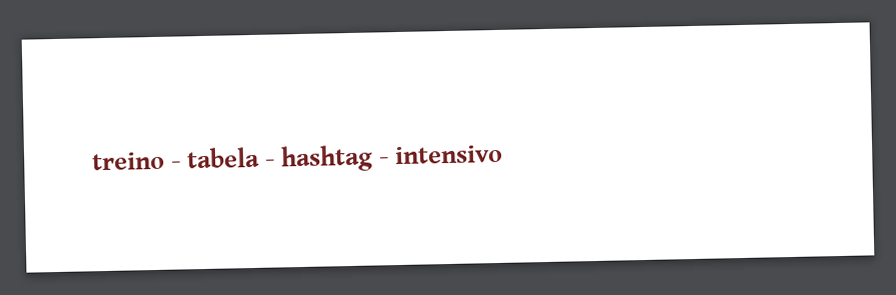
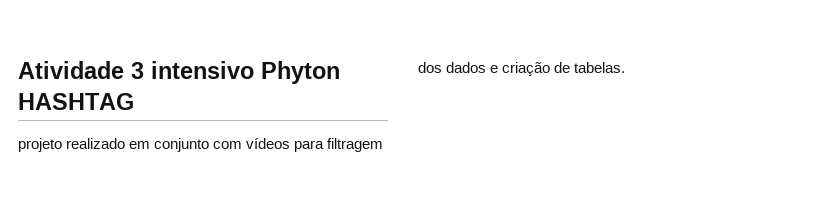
- treino - tabela - hashtag - intensivo
+ Atividade 3 intensivo Phyton HASHTAG
+ projeto realizado em conjunto com vídeos para filtragem dos dados e criação de tabelas.

